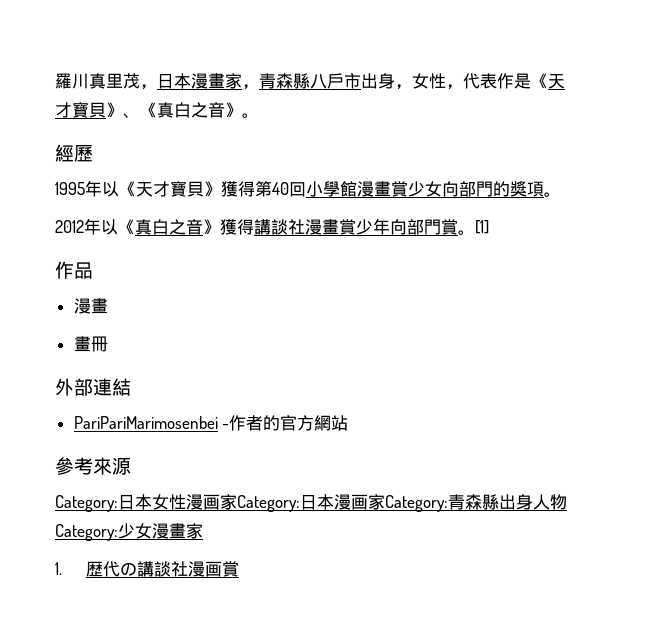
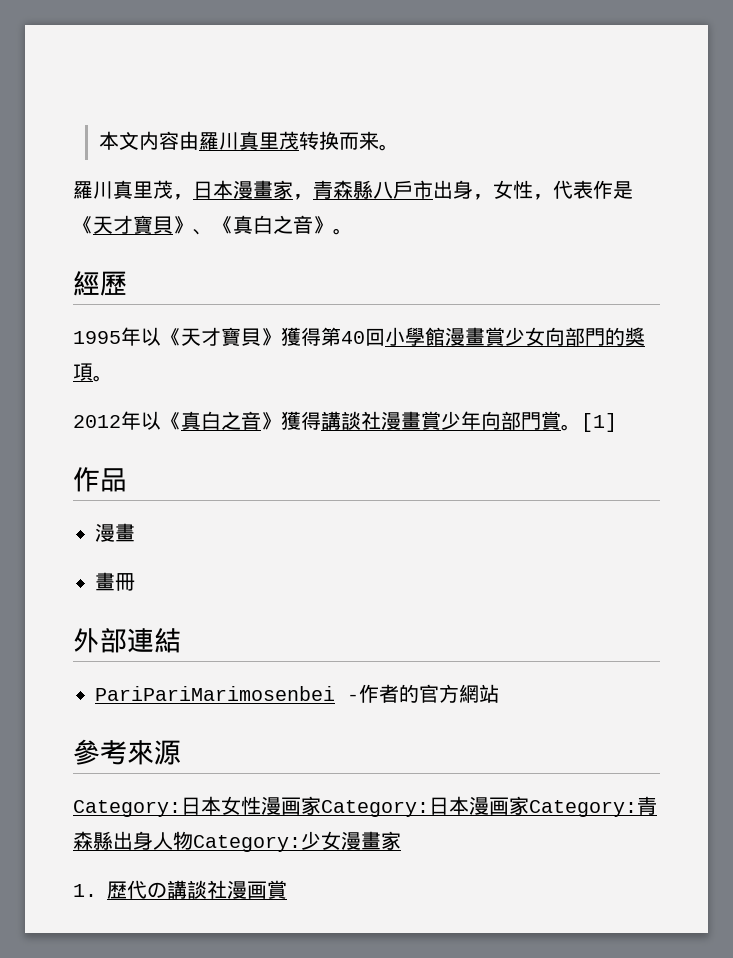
+ 本文内容由羅川真里茂转换而来。

